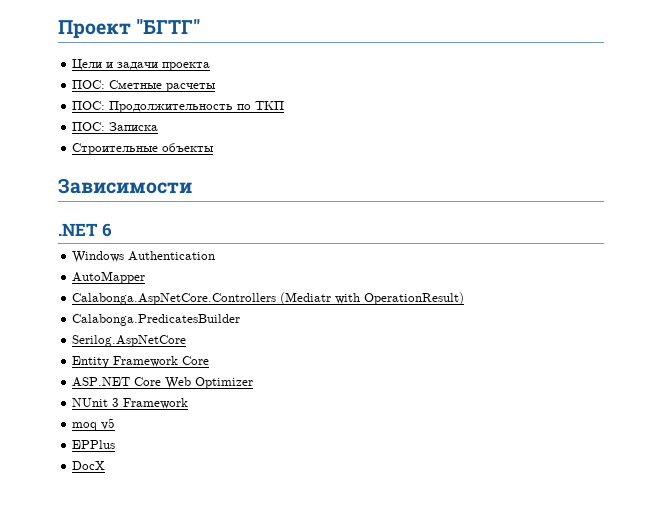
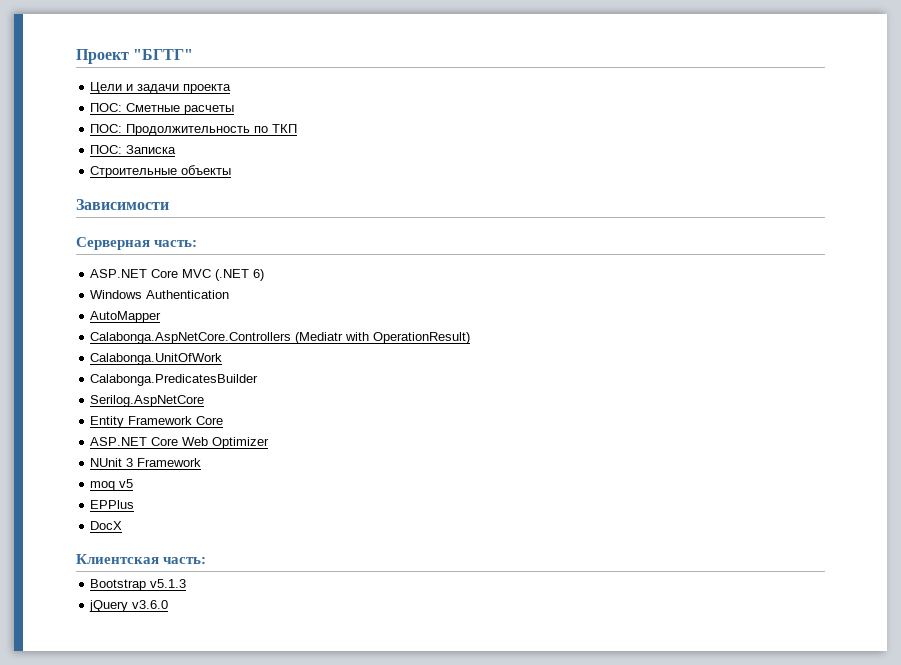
- .NET 6
+ Серверная часть:
+ ASP.NET Core MVC (.NET 6)
+ Calabonga.UnitOfWork
+ Клиентская часть:
+ Bootstrap v5.1.3
+ jQuery v3.6.0

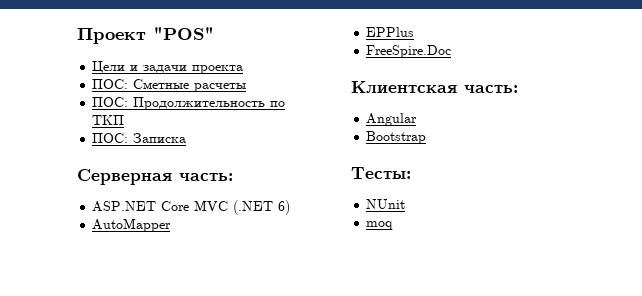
- Проект "БГТГ"
+ Проект "POS"
- Строительные объекты
- Зависимости
- Windows Authentication
- Calabonga.AspNetCore.Controllers (Mediatr with OperationResult)
- Calabonga.UnitOfWork
- Calabonga.PredicatesBuilder
- Serilog.AspNetCore
- Entity Framework Core
- ASP.NET Core Web Optimizer
- NUnit 3 Framework
- moq v5
- DocX
+ FreeSpire.Doc
+ Angular
- Bootstrap v5.1.3
- jQuery v3.6.0
+ Bootstrap
+ Тесты:
+ NUnit
+ moq

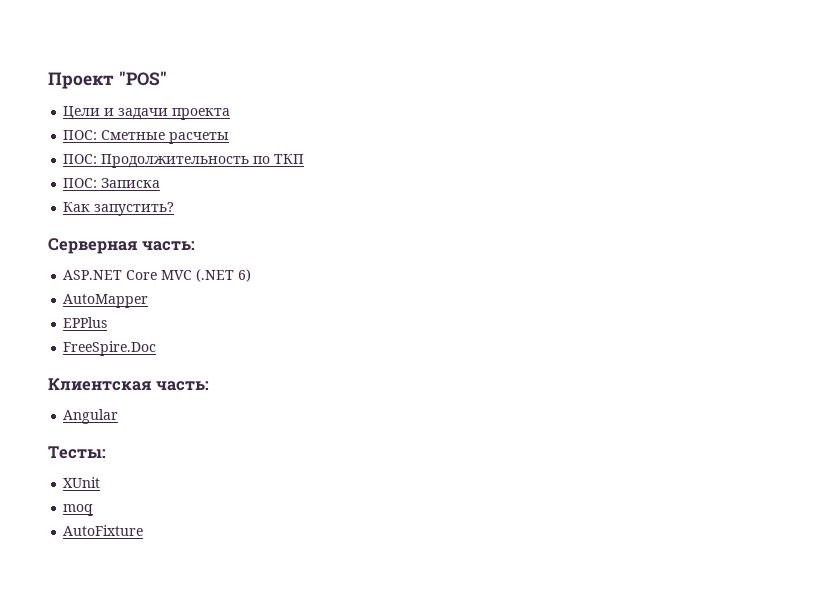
+ Как запустить?
- Bootstrap
- NUnit
+ XUnit
+ AutoFixture

